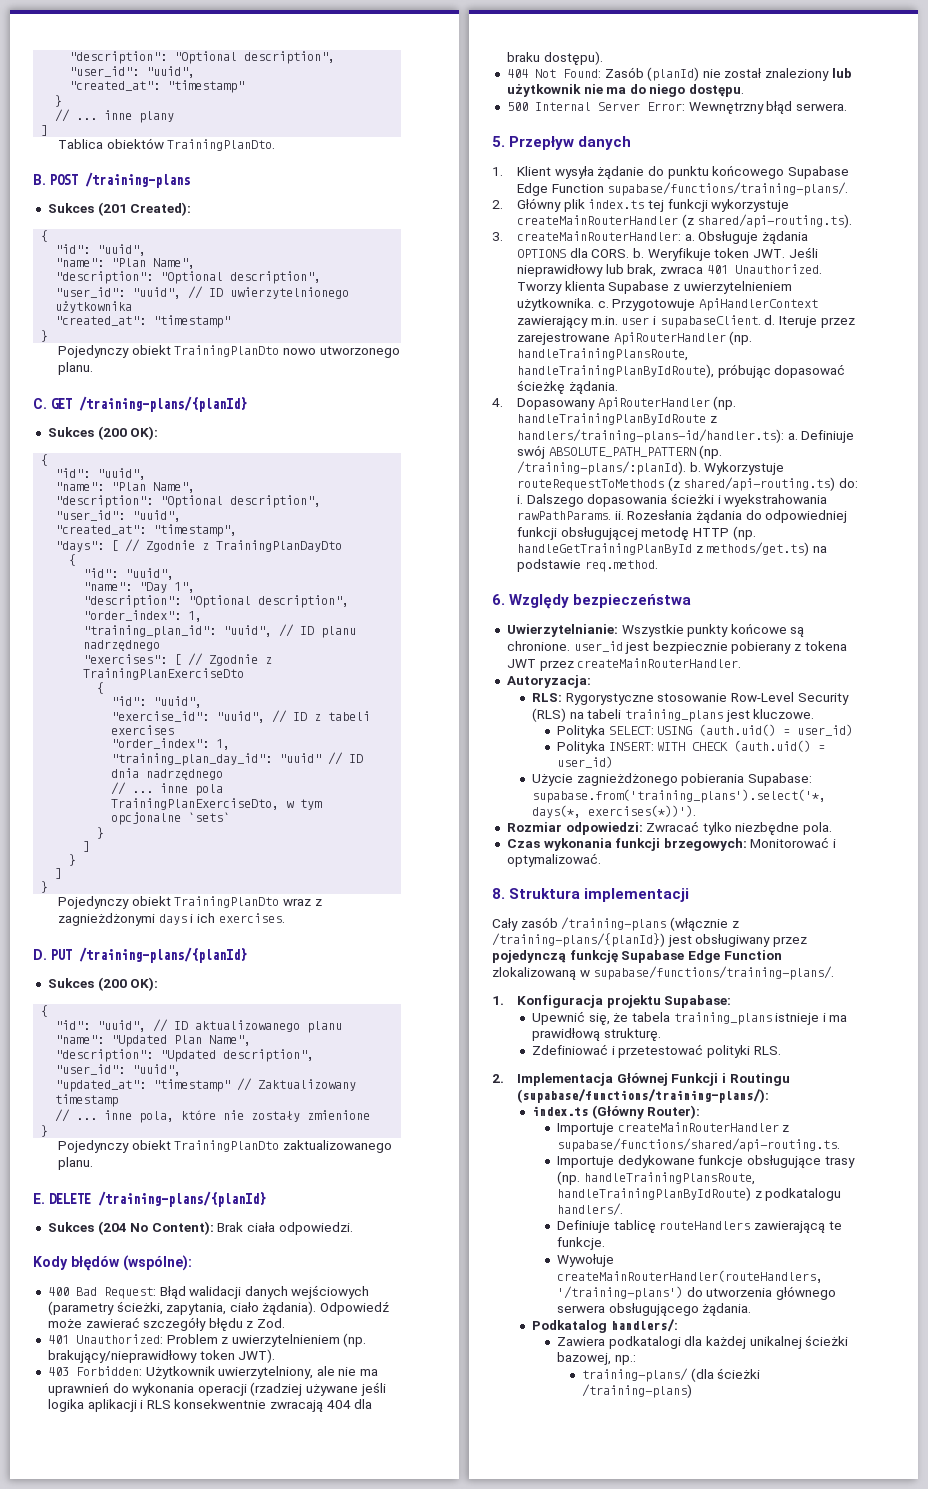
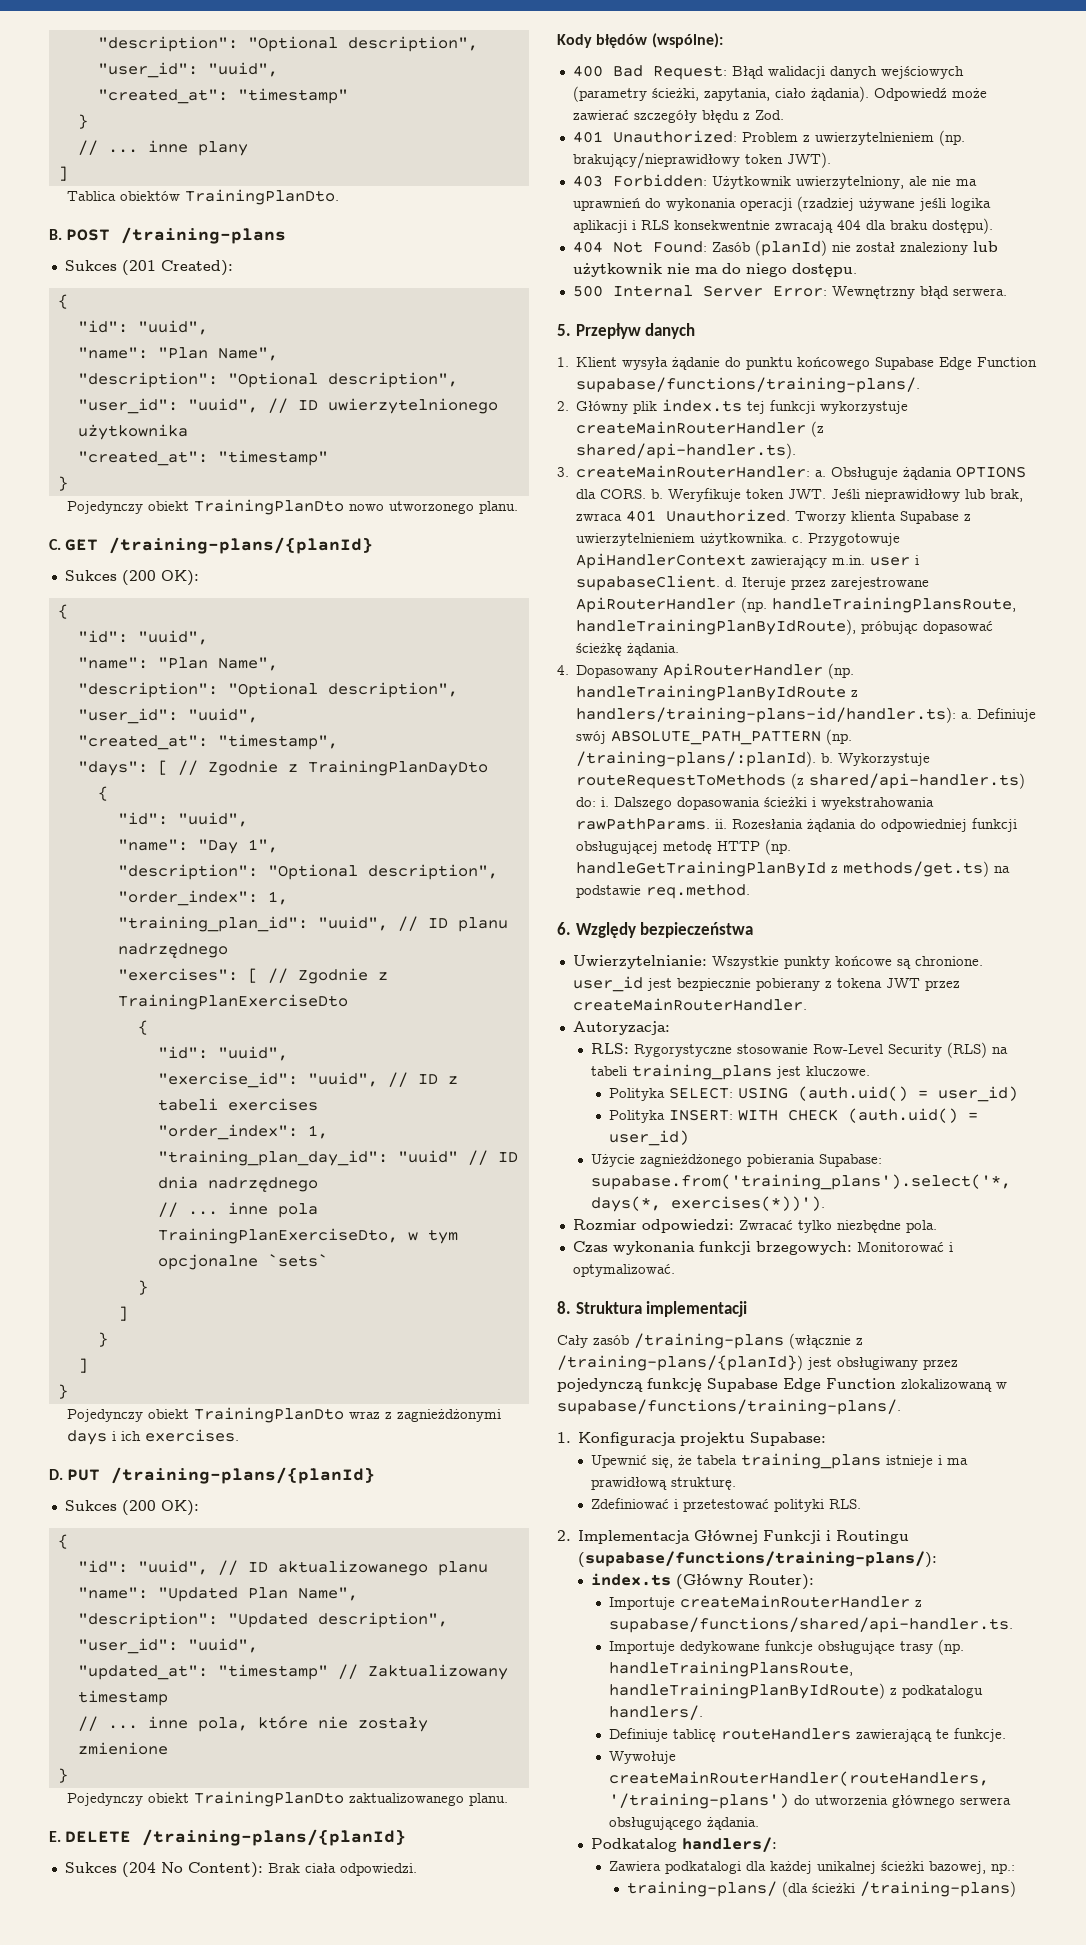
- 2. Główny plik index.ts tej funkcji wykorzystuje createMainRouterHandler (z shared/api-routing.ts).
+ 2. Główny plik index.ts tej funkcji wykorzystuje createMainRouterHandler (z shared/api-handler.ts).
- Wykorzystuje routeRequestToMethods (z shared/api-routing.ts) do: i.
+ Wykorzystuje routeRequestToMethods (z shared/api-handler.ts) do: i.
- Importuje createMainRouterHandler z supabase/functions/shared/api-routing.ts.
+ Importuje createMainRouterHandler z supabase/functions/shared/api-handler.ts.

